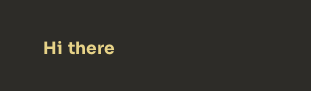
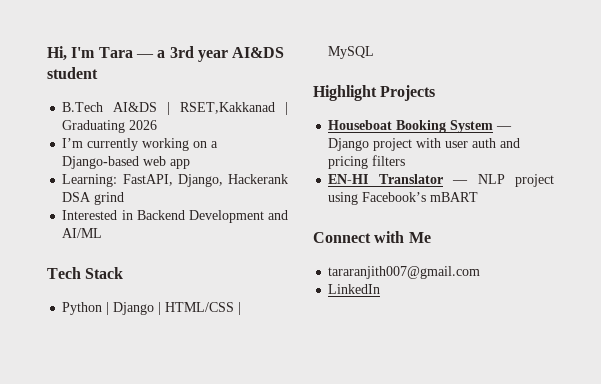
- Hi there
+ Hi, I'm Tara — a 3rd year AI&DS student
+ B.Tech AI&DS | RSET,Kakkanad | Graduating 2026
+ I’m currently working on a Django-based web app
+ Learning: FastAPI, Django, Hackerank DSA grind
+ Interested in Backend Development and AI/ML
+ Tech Stack
+ Python | Django | HTML/CSS | MySQL
+ Highlight Projects
+ Houseboat Booking System — Django project with user auth and pricing filters
+ EN-HI Translator — NLP project using Facebook’s mBART
+ Connect with Me
+ tararanjith007@gmail.com
+ LinkedIn

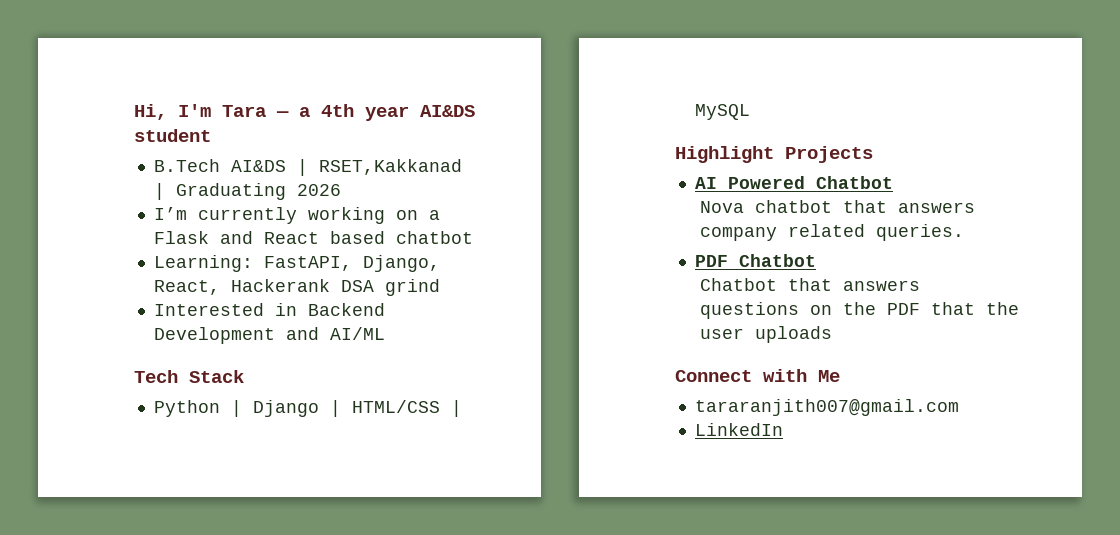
- Hi, I'm Tara — a 3rd year AI&DS student
+ Hi, I'm Tara — a 4th year AI&DS student
- I’m currently working on a Django-based web app
+ I’m currently working on a Flask and React based chatbot
- Learning: FastAPI, Django, Hackerank DSA grind
+ Learning: FastAPI, Django, React, Hackerank DSA grind
- Houseboat Booking System — Django project with user auth and pricing filters
- EN-HI Translator — NLP project using Facebook’s mBART
+ AI Powered Chatbot
+ Nova chatbot that answers company related queries.
+ PDF Chatbot
+ Chatbot that answers questions on the PDF that the user uploads

